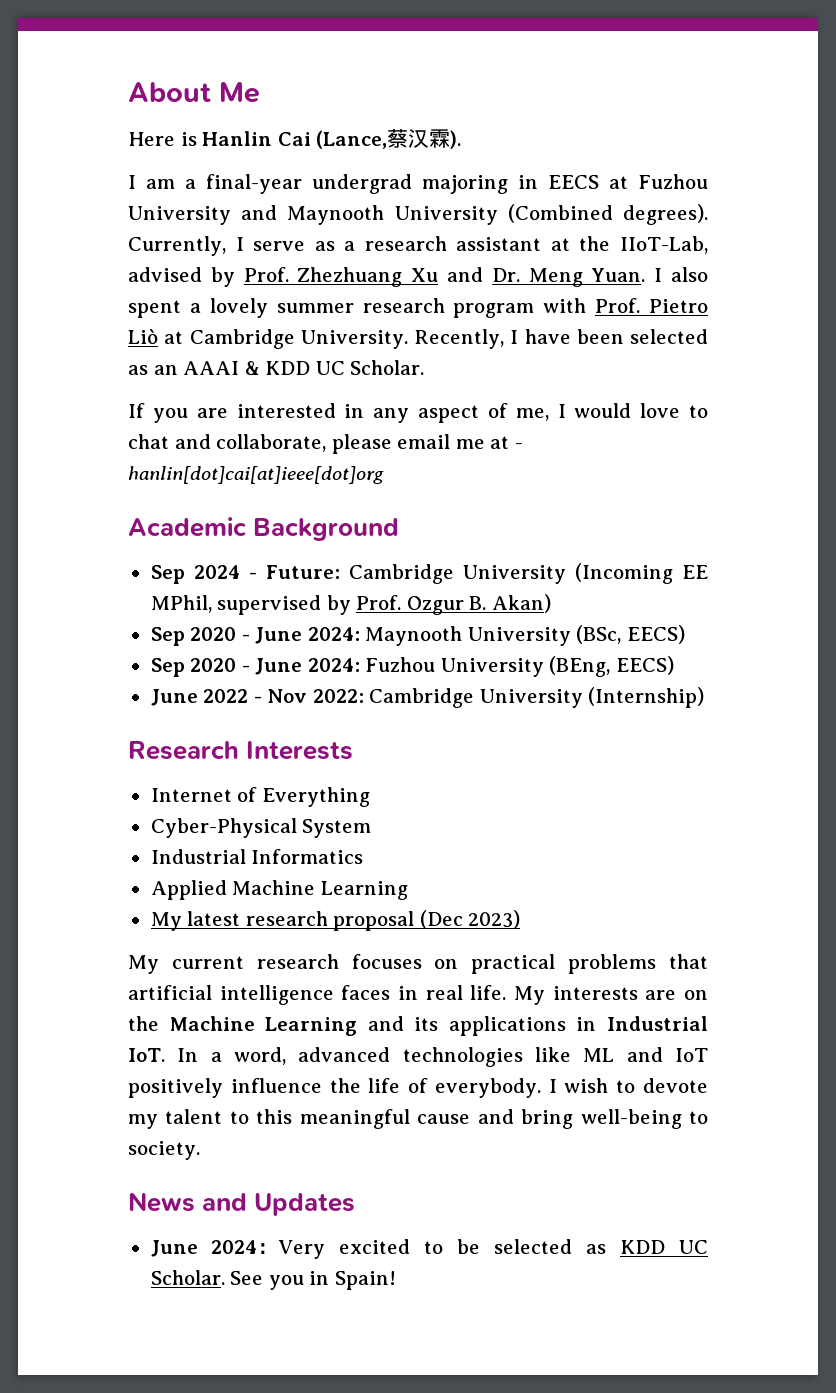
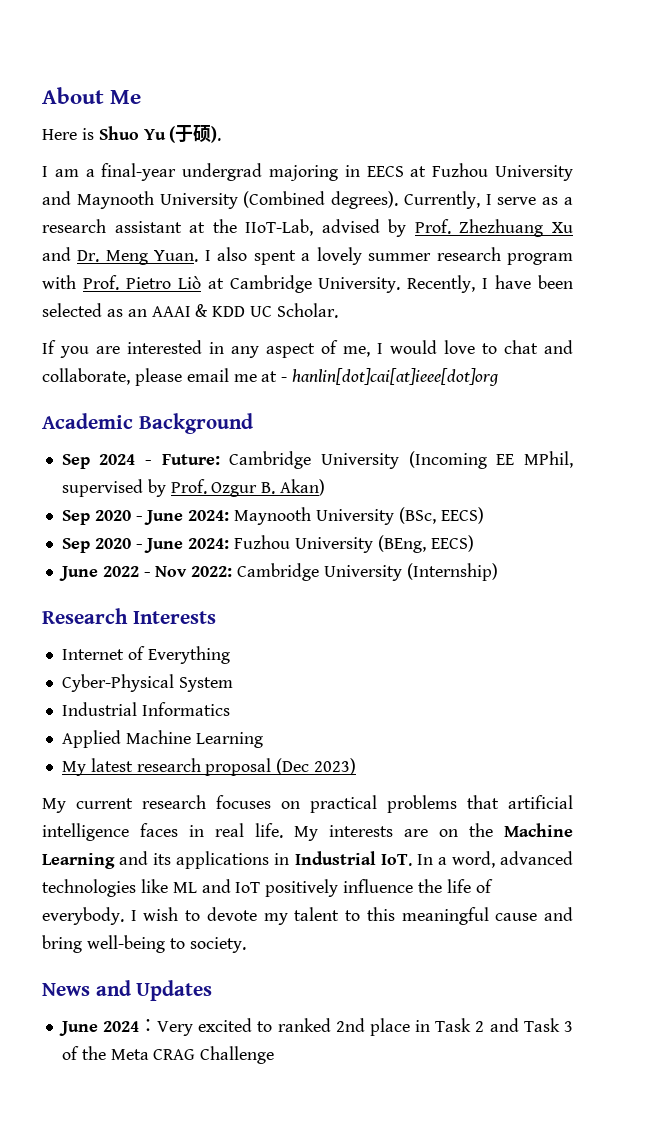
- Here is Hanlin Cai (Lance,蔡汉霖).
+ Here is Shuo Yu (于硕).
- June 2024：Very excited to be selected as KDD UC Scholar. See you in Spain!
+ June 2024：Very excited to ranked 2nd place in Task 2 and Task 3 of the Meta CRAG Challenge

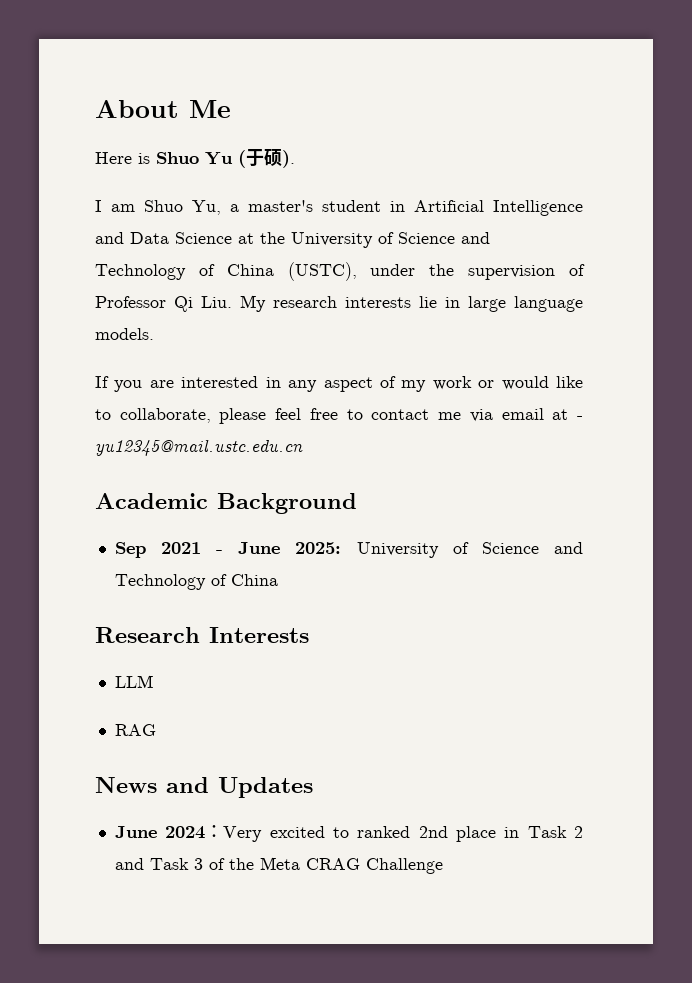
- I am a final-year undergrad majoring in EECS at Fuzhou University and Maynooth University (Combined degrees). Currently, I serve as a research assistant at the IIoT-Lab, advised by Prof. Zhezhuang Xu and Dr. Meng Yuan. I also spent a lovely summer research program with Prof. Pietro Liò at Cambridge University. Recently, I have been selected as an AAAI & KDD UC Scholar.
+ I am Shuo Yu, a master's student in Artificial Intelligence and Data Science at the University of Science and Technology of China (USTC), under the supervision of Professor Qi Liu. My research interests lie in large language models.
- If you are interested in any aspect of me, I would love to chat and collaborate, please email me at - hanlin[dot]cai[at]ieee[dot]org
+ If you are interested in any aspect of my work or would like to collaborate, please feel free to contact me via email at - yu12345@mail.ustc.edu.cn
- Sep 2024 - Future: Cambridge University (Incoming EE MPhil, supervised by Prof. Ozgur B. Akan)
- Sep 2020 - June 2024: Maynooth University (BSc, EECS)
- Sep 2020 - June 2024: Fuzhou University (BEng, EECS)
- June 2022 - Nov 2022: Cambridge University (Internship)
+ Sep 2021 - June 2025: University of Science and Technology of China
  Research Interests
- Internet of Everything
- Cyber-Physical System
- Industrial Informatics
- Applied Machine Learning
- My latest research proposal (Dec 2023)
- My current research focuses on practical problems that artificial intelligence faces in real life. My interests are on the Machine Learning and its applications in Industrial IoT. In a word, advanced technologies like ML and IoT positively influence the life of everybody. I wish to devote my talent to this meaningful cause and bring well-being to society.
+ LLM
+ RAG

